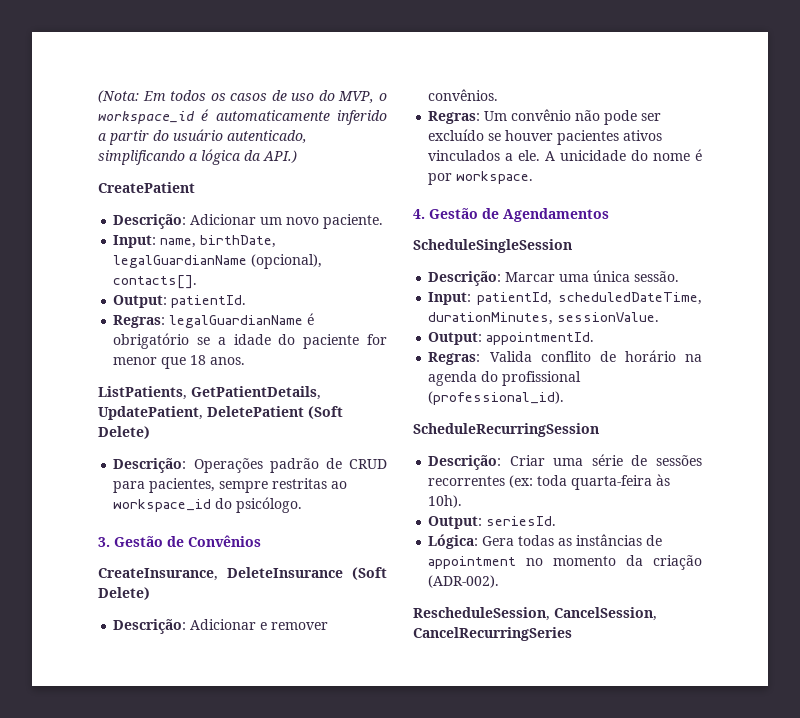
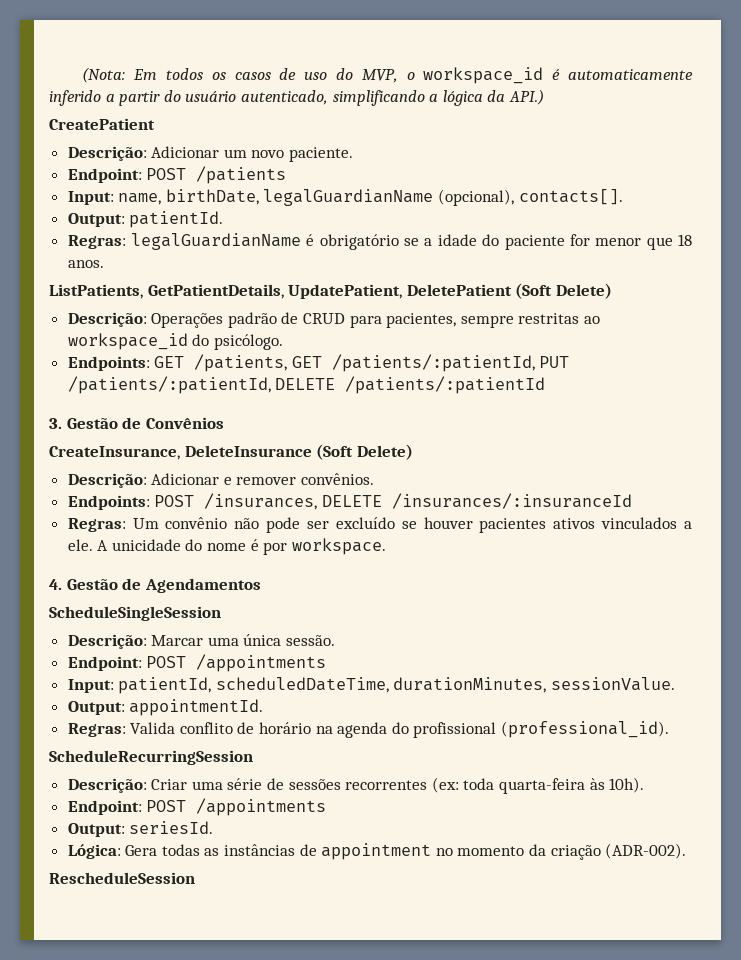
+ Endpoint: POST /patients
+ Endpoints: GET /patients, GET /patients/:patientId, PUT /patients/:patientId, DELETE /patients/:patientId
+ Endpoints: POST /insurances, DELETE /insurances/:insuranceId
  Descrição: Marcar uma única sessão.
+ Endpoint: POST /appointments
  Descrição: Criar uma série de sessões recorrentes (ex: toda quarta-feira às 10h).
+ Endpoint: POST /appointments
- RescheduleSession, CancelSession, CancelRecurringSeries
+ RescheduleSession

